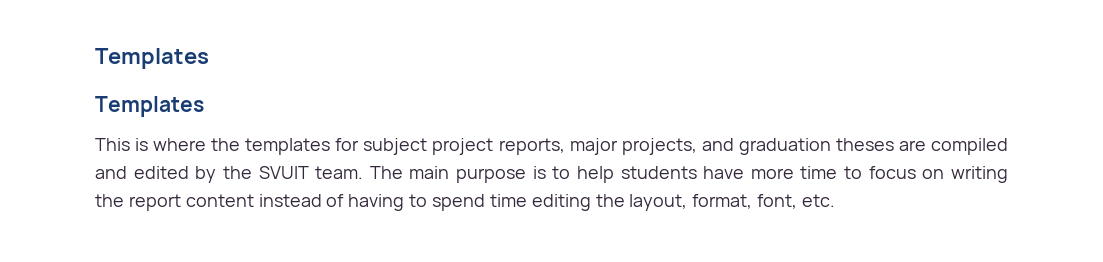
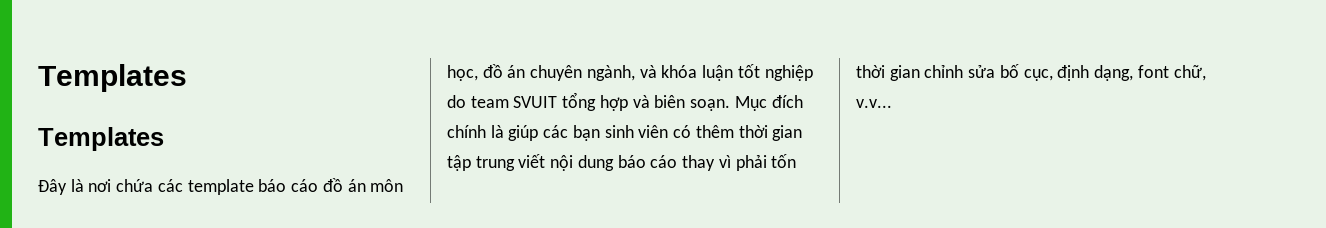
- This is where the templates for subject project reports, major projects, and graduation theses are compiled and edited by the SVUIT team. The main purpose is to help students have more time to focus on writing the report content instead of having to spend time editing the layout, format, font, etc.
+ Đây là nơi chứa các template báo cáo đồ án môn học, đồ án chuyên ngành, và khóa luận tốt nghiệp do team SVUIT tổng hợp và biên soạn. Mục đích chính là giúp các bạn sinh viên có thêm thời gian tập trung viết nội dung báo cáo thay vì phải tốn thời gian chỉnh sửa bố cục, định dạng, font chữ, v.v...

